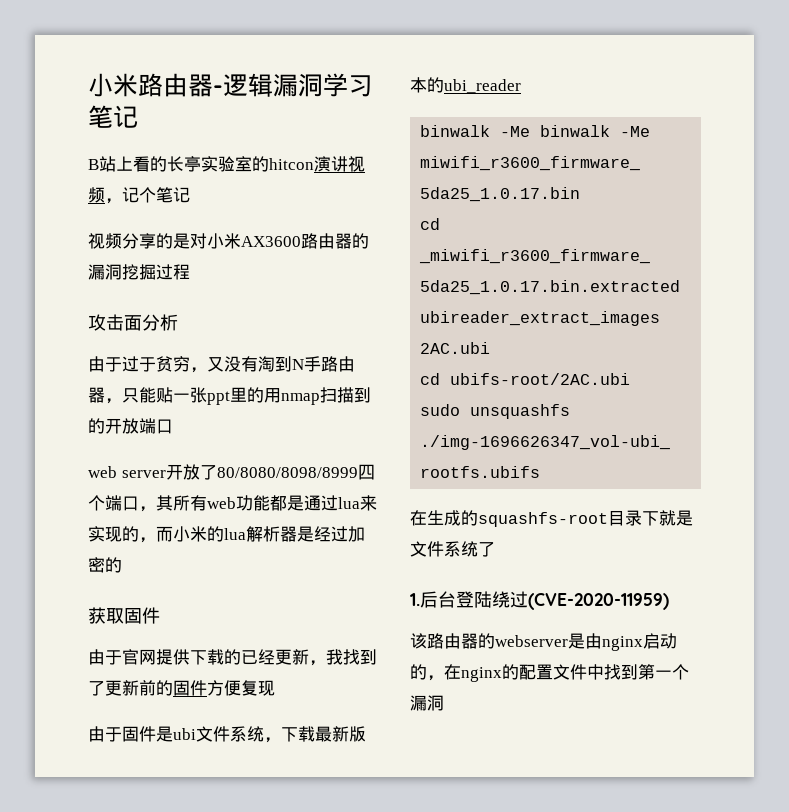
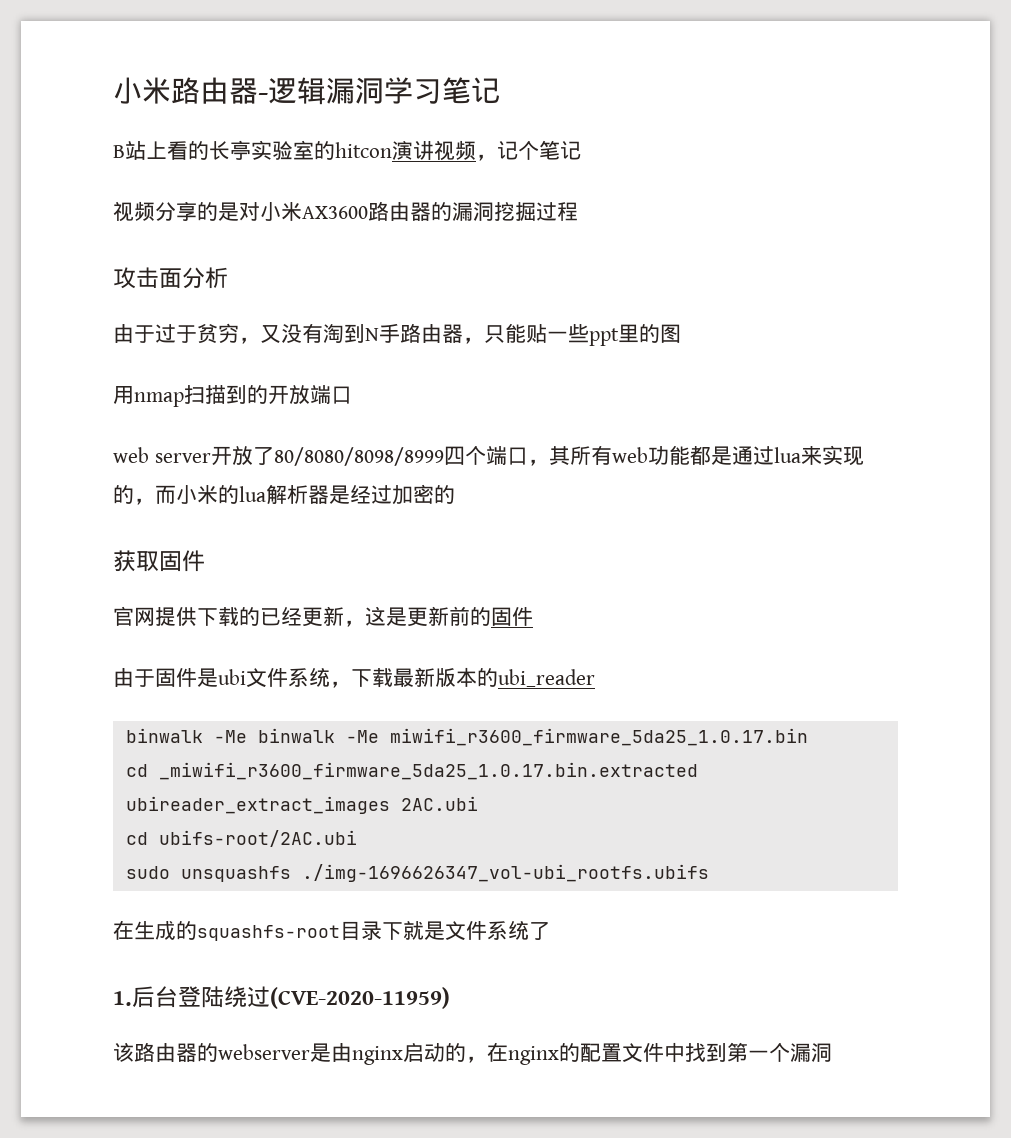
- 由于过于贫穷，又没有淘到N手路由器，只能贴一张ppt里的用nmap扫描到的开放端口
+ 由于过于贫穷，又没有淘到N手路由器，只能贴一些ppt里的图
+ 用nmap扫描到的开放端口
- 由于官网提供下载的已经更新，我找到了更新前的固件方便复现
+ 官网提供下载的已经更新，这是更新前的固件

